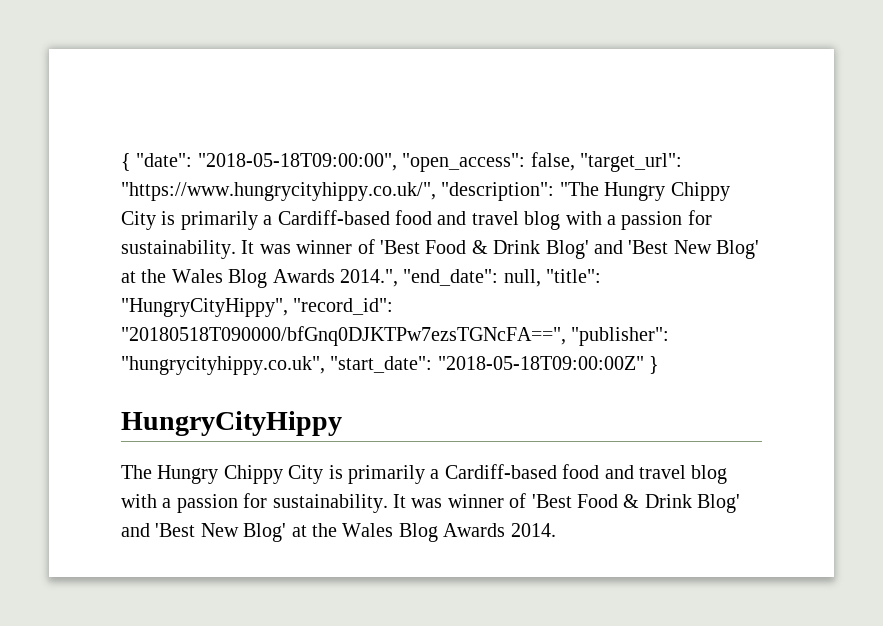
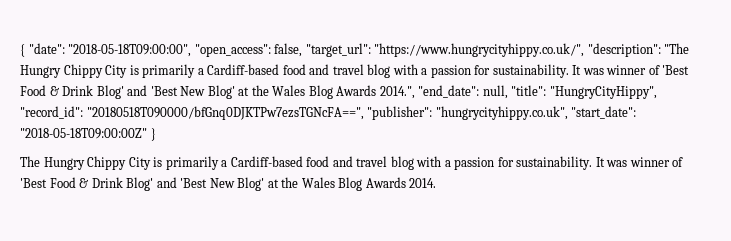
- HungryCityHippy

